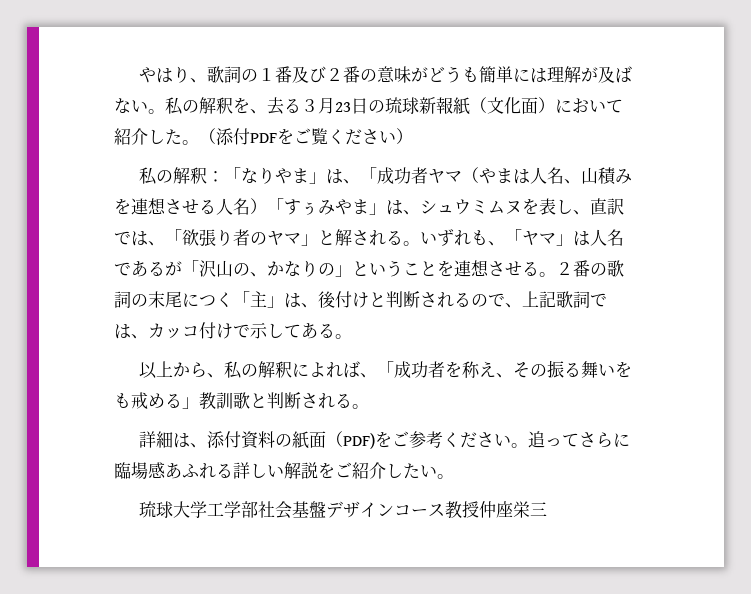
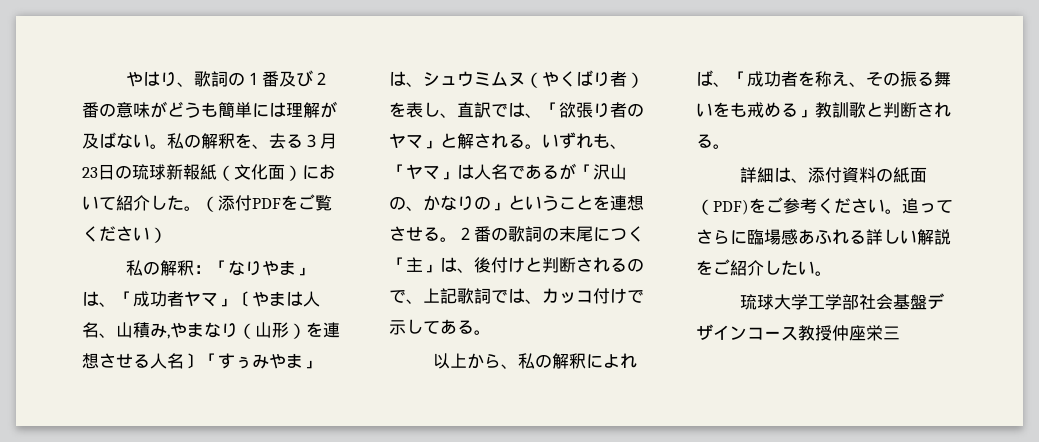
- 私の解釈：「なりやま」は、「成功者ヤマ（やまは人名、山積みを連想させる人名）「すぅみやま」は、シュウミムヌを表し、直訳では、「欲張り者のヤマ」と解される。
+ 私の解釈：「なりやま」は、「成功者ヤマ」〔やまは人名、山積み,やまなり（山形）を連想させる人名〕「すぅみやま」は、シュウミムヌ（やくばり者）を表し、直訳では、「欲張り者のヤマ」と解される。

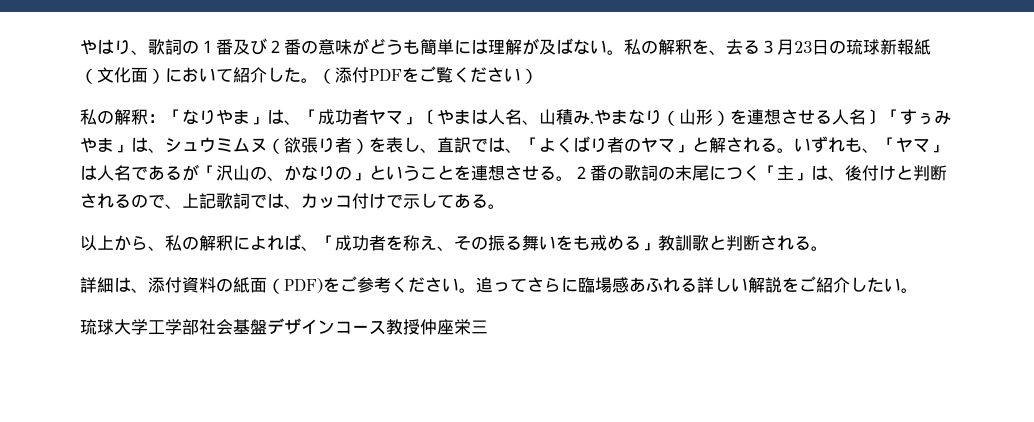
- 私の解釈：「なりやま」は、「成功者ヤマ」〔やまは人名、山積み,やまなり（山形）を連想させる人名〕「すぅみやま」は、シュウミムヌ（やくばり者）を表し、直訳では、「欲張り者のヤマ」と解される。
+ 私の解釈：「なりやま」は、「成功者ヤマ」〔やまは人名、山積み,やまなり（山形）を連想させる人名〕「すぅみやま」は、シュウミムヌ（欲張り者）を表し、直訳では、「よくばり者のヤマ」と解される。

